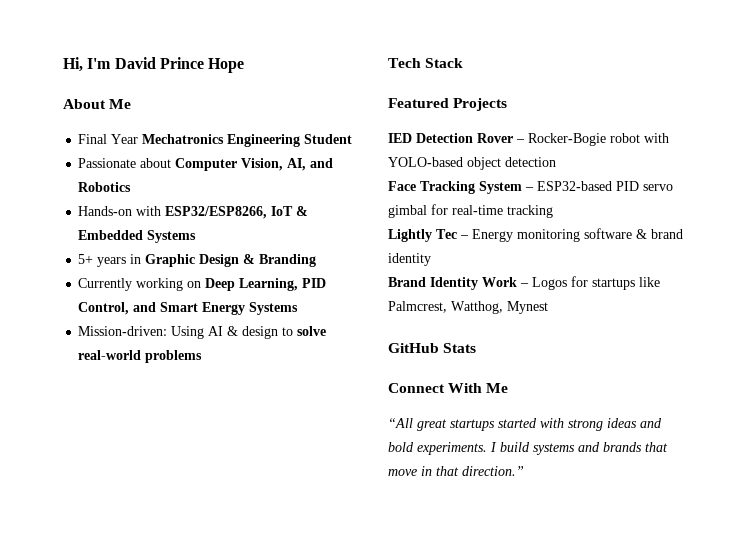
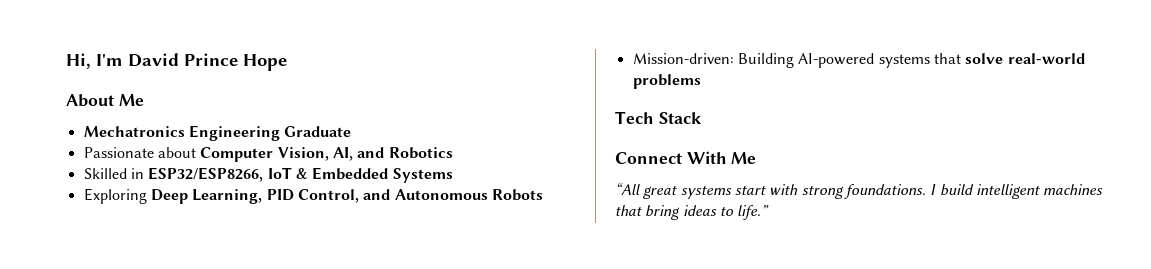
- Final Year Mechatronics Engineering Student
+ Mechatronics Engineering Graduate
- Hands-on with ESP32/ESP8266, IoT & Embedded Systems
+ Skilled in ESP32/ESP8266, IoT & Embedded Systems
- 5+ years in Graphic Design & Branding
- Currently working on Deep Learning, PID Control, and Smart Energy Systems
- Mission-driven: Using AI & design to solve real-world problems
+ Exploring Deep Learning, PID Control, and Autonomous Robots
+ Mission-driven: Building AI-powered systems that solve real-world problems
- Featured Projects
- IED Detection Rover – Rocker-Bogie robot with YOLO-based object detection
- Face Tracking System – ESP32-based PID servo gimbal for real-time tracking
- Lightly Tec – Energy monitoring software & brand identity
- Brand Identity Work – Logos for startups like Palmcrest, Watthog, Mynest
- GitHub Stats
- “All great startups started with strong ideas and bold experiments. I build systems and brands that move in that direction.”
+ “All great systems start with strong foundations. I build intelligent machines that bring ideas to life.”

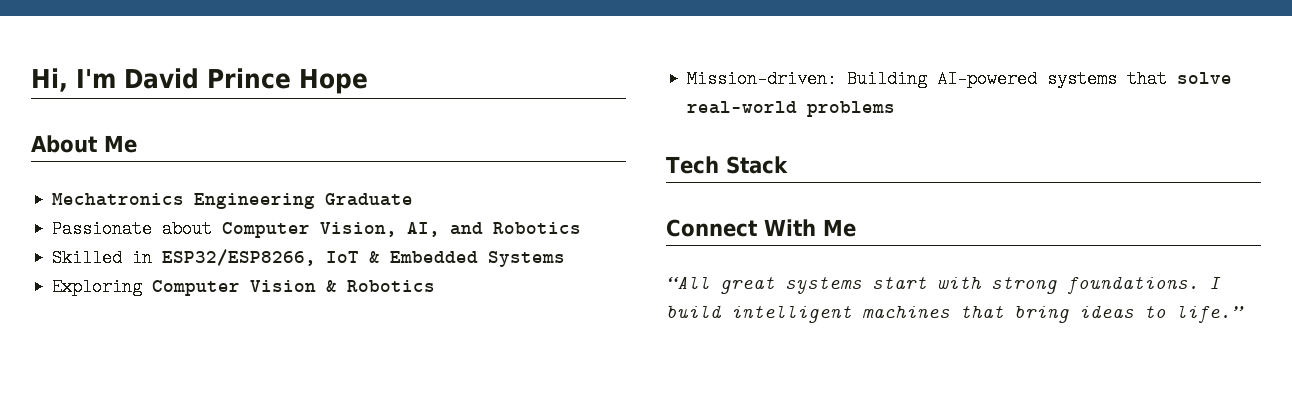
- Exploring Deep Learning, PID Control, and Autonomous Robots
+ Exploring Computer Vision & Robotics

